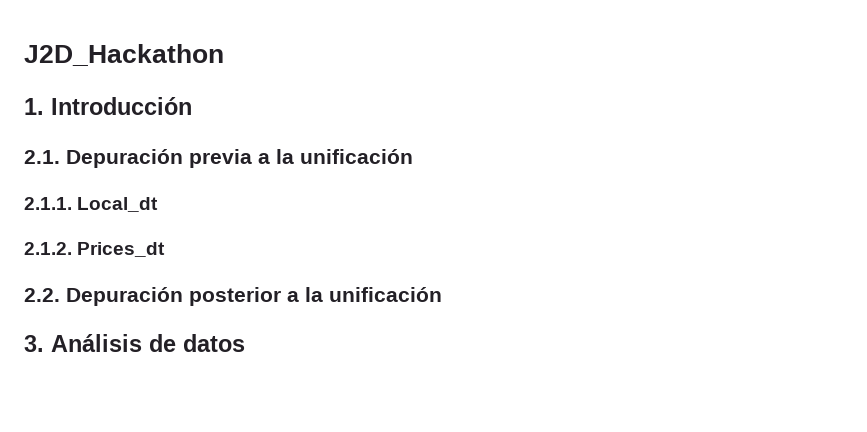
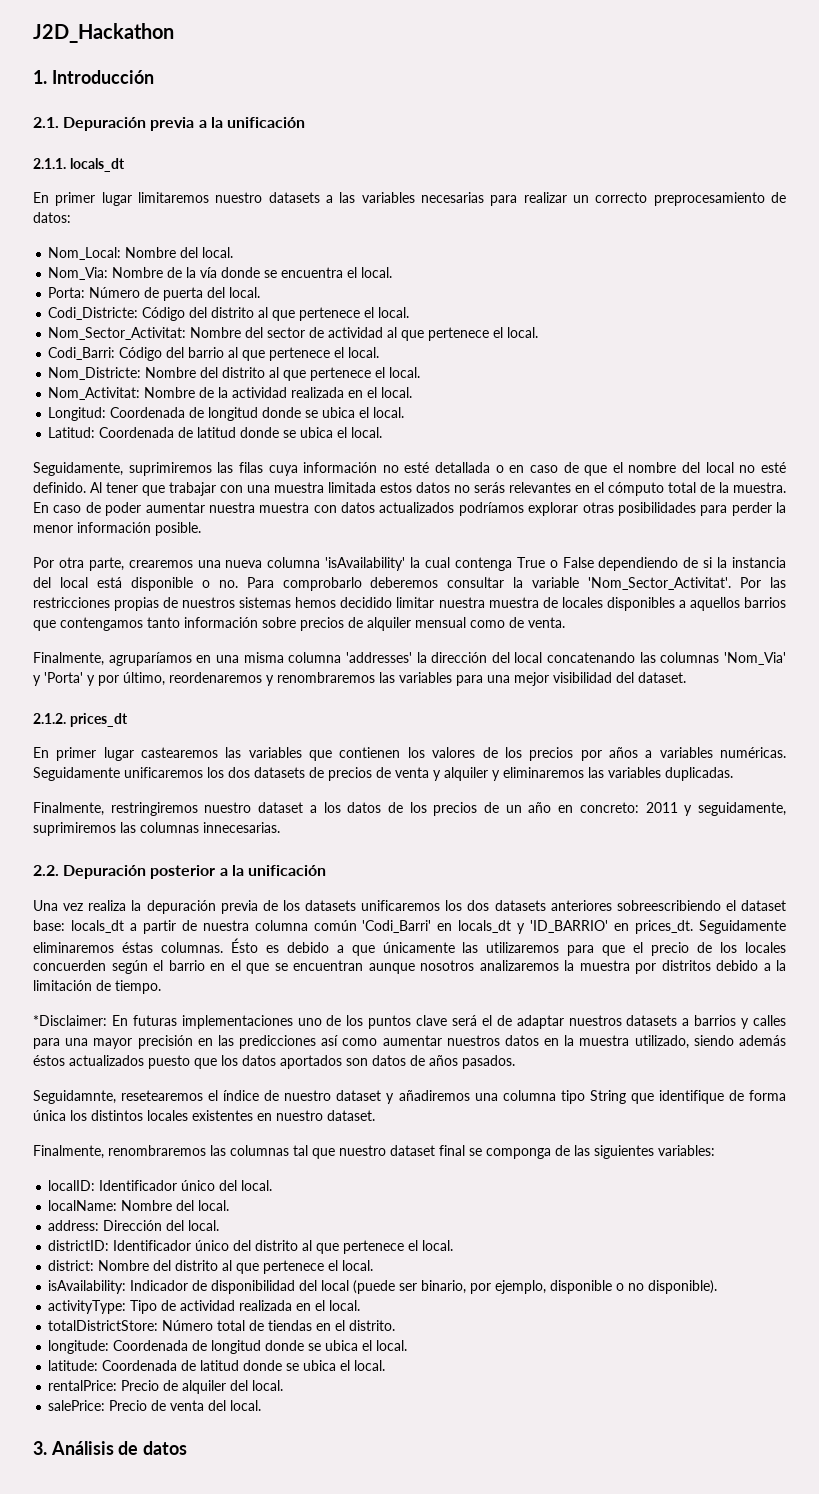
- 2.1.1. Local_dt
- 2.1.2. Prices_dt
+ 2.1.1. locals_dt
+ En primer lugar limitaremos nuestro datasets a las variables necesarias para realizar un correcto preprocesamiento de datos:
+ Nom_Local: Nombre del local.
+ Nom_Via: Nombre de la vía donde se encuentra el local.
+ Porta: Número de puerta del local.
+ Codi_Districte: Código del distrito al que pertenece el local.
+ Nom_Sector_Activitat: Nombre del sector de actividad al que pertenece el local.
+ Codi_Barri: Código del barrio al que pertenece el local.
+ Nom_Districte: Nombre del distrito al que pertenece el local.
+ Nom_Activitat: Nombre de la actividad realizada en el local.
+ Longitud: Coordenada de longitud donde se ubica el local.
+ Latitud: Coordenada de latitud donde se ubica el local.
+ Seguidamente, suprimiremos las filas cuya información no esté detallada o en caso de que el nombre del local no esté definido. Al tener que trabajar con una muestra limitada estos datos no serás relevantes en el cómputo total de la muestra. En caso de poder aumentar nuestra muestra con datos actualizados podríamos explorar otras posibilidades para perder la menor información posible.
+ Por otra parte, crearemos una nueva columna 'isAvailability' la cual contenga True o False dependiendo de si la instancia del local está disponible o no. Para comprobarlo deberemos consultar la variable 'Nom_Sector_Activitat'. Por las restricciones propias de nuestros sistemas hemos decidido limitar nuestra muestra de locales disponibles a aquellos barrios que contengamos tanto información sobre precios de alquiler mensual como de venta.
+ Finalmente, agruparíamos en una misma columna 'addresses' la dirección del local concatenando las columnas 'Nom_Via' y 'Porta' y por último, reordenaremos y renombraremos las variables para una mejor visibilidad del dataset.
+ 2.1.2. prices_dt
+ En primer lugar castearemos las variables que contienen los valores de los precios por años a variables numéricas. Seguidamente unificaremos los dos datasets de precios de venta y alquiler y eliminaremos las variables duplicadas.
+ Finalmente, restringiremos nuestro dataset a los datos de los precios de un año en concreto: 2011 y seguidamente, suprimiremos las columnas innecesarias.
+ Una vez realiza la depuración previa de los datasets unificaremos los dos datasets anteriores sobreescribiendo el dataset base: locals_dt a partir de nuestra columna común 'Codi_Barri' en locals_dt y 'ID_BARRIO' en prices_dt. Seguidamente eliminaremos éstas columnas. Ésto es debido a que únicamente las utilizaremos para que el precio de los locales concuerden según el barrio en el que se encuentran aunque nosotros analizaremos la muestra por distritos debido a la limitación de tiempo.
+ *Disclaimer: En futuras implementaciones uno de los puntos clave será el de adaptar nuestros datasets a barrios y calles para una mayor precisión en las predicciones así como aumentar nuestros datos en la muestra utilizado, siendo además éstos actualizados puesto que los datos aportados son datos de años pasados.
+ Seguidamnte, resetearemos el índice de nuestro dataset y añadiremos una columna tipo String que identifique de forma única los distintos locales existentes en nuestro dataset.
+ Finalmente, renombraremos las columnas tal que nuestro dataset final se componga de las siguientes variables:
+ localID: Identificador único del local.
+ localName: Nombre del local.
+ address: Dirección del local.
+ districtID: Identificador único del distrito al que pertenece el local.
+ district: Nombre del distrito al que pertenece el local.
+ isAvailability: Indicador de disponibilidad del local (puede ser binario, por ejemplo, disponible o no disponible).
+ activityType: Tipo de actividad realizada en el local.
+ totalDistrictStore: Número total de tiendas en el distrito.
+ longitude: Coordenada de longitud donde se ubica el local.
+ latitude: Coordenada de latitud donde se ubica el local.
+ rentalPrice: Precio de alquiler del local.
+ salePrice: Precio de venta del local.

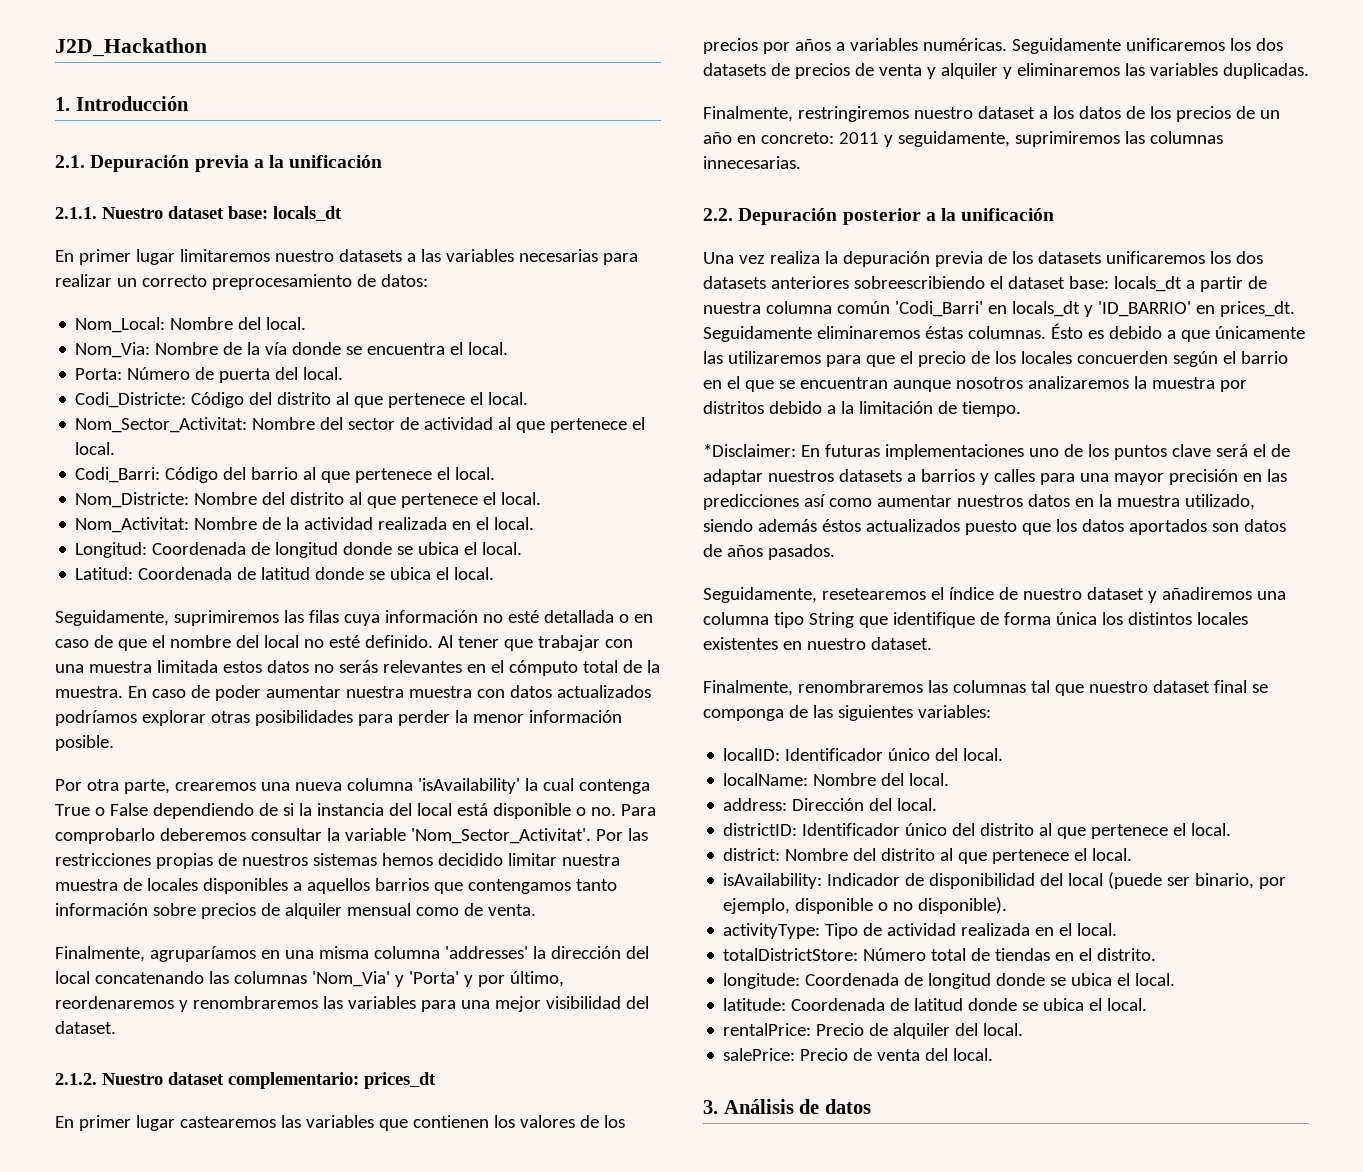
- 2.1.1. locals_dt
+ 2.1.1. Nuestro dataset base: locals_dt
- 2.1.2. prices_dt
+ 2.1.2. Nuestro dataset complementario: prices_dt
- Seguidamnte, resetearemos el índice de nuestro dataset y añadiremos una columna tipo String que identifique de forma única los distintos locales existentes en nuestro dataset.
+ Seguidamente, resetearemos el índice de nuestro dataset y añadiremos una columna tipo String que identifique de forma única los distintos locales existentes en nuestro dataset.

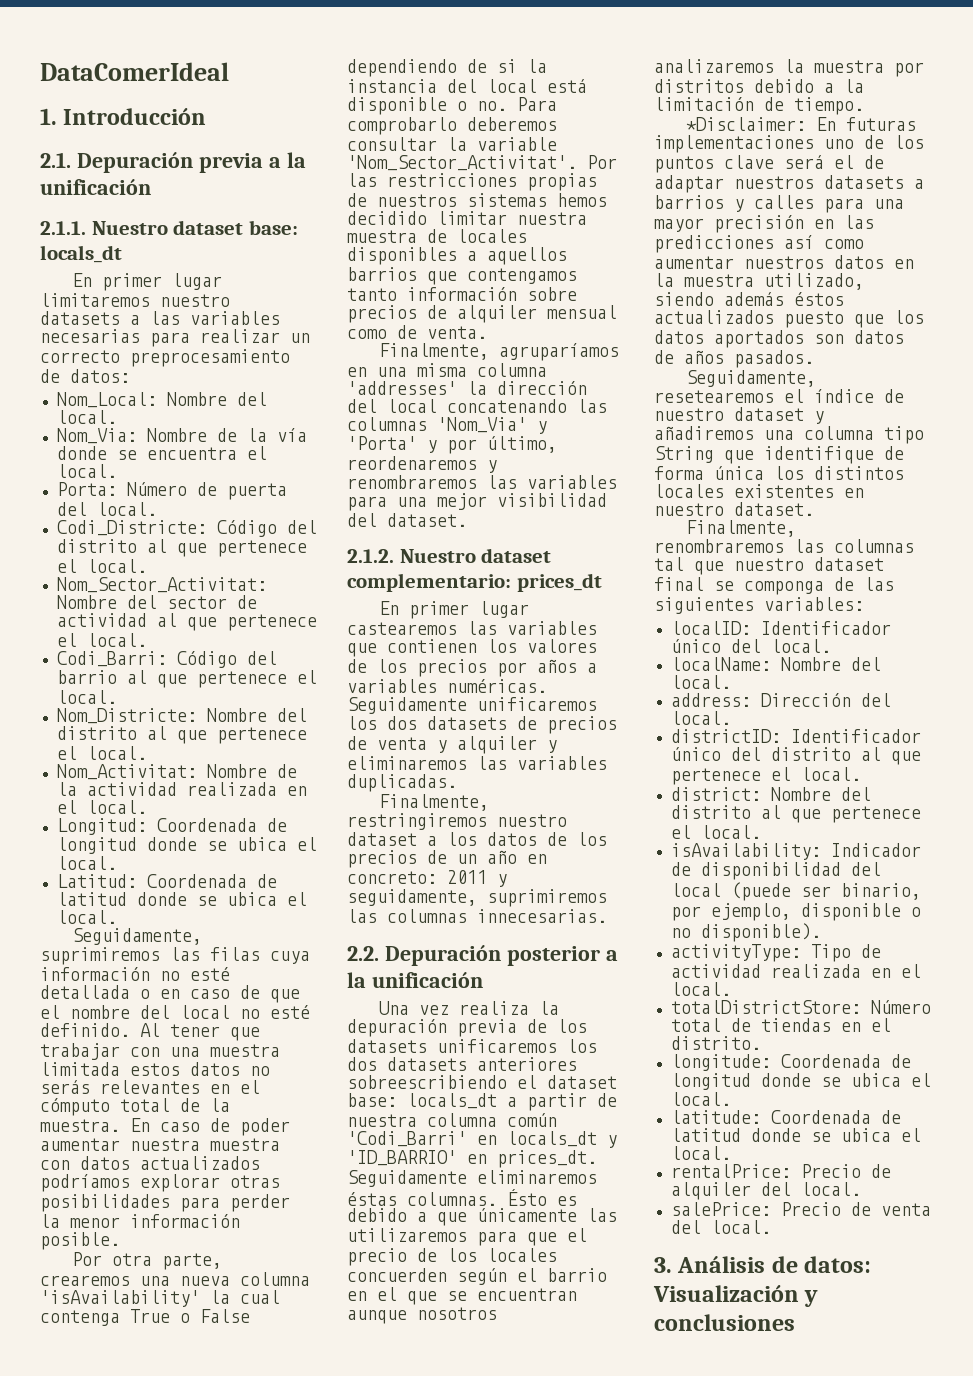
- J2D_Hackathon
+ DataComerIdeal
- 3. Análisis de datos
+ 3. Análisis de datos: Visualización y conclusiones

